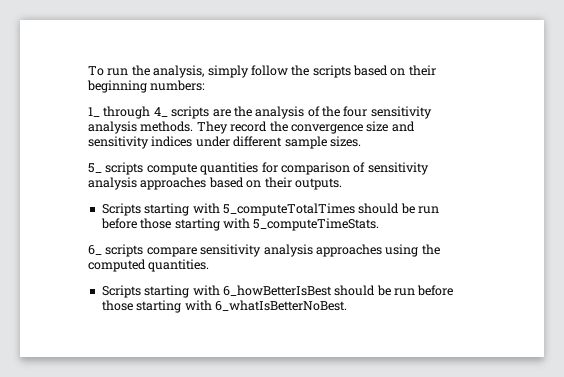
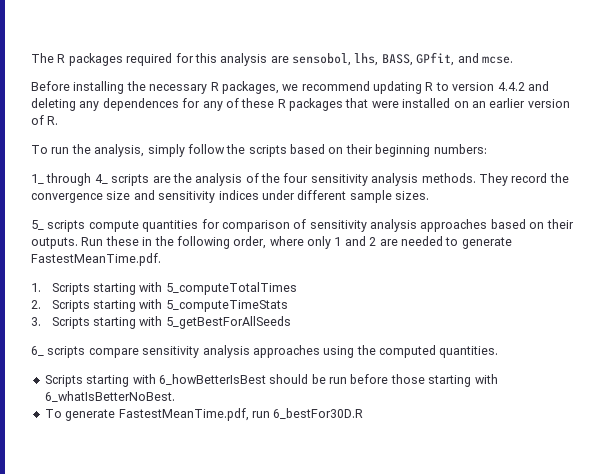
+ The R packages required for this analysis are sensobol, lhs, BASS, GPfit, and mcse.
+ Before installing the necessary R packages, we recommend updating R to version 4.4.2 and deleting any dependences for any of these R packages that were installed on an earlier version of R.
- 5_ scripts compute quantities for comparison of sensitivity analysis approaches based on their outputs.
- Scripts starting with 5_computeTotalTimes should be run before those starting with 5_computeTimeStats.
+ 5_ scripts compute quantities for comparison of sensitivity analysis approaches based on their outputs. Run these in the following order, where only 1 and 2 are needed to generate FastestMeanTime.pdf.
+ 1. Scripts starting with 5_computeTotalTimes
+ 2. Scripts starting with 5_computeTimeStats
+ 3. Scripts starting with 5_getBestForAllSeeds
+ To generate FastestMeanTime.pdf, run 6_bestFor30D.R

